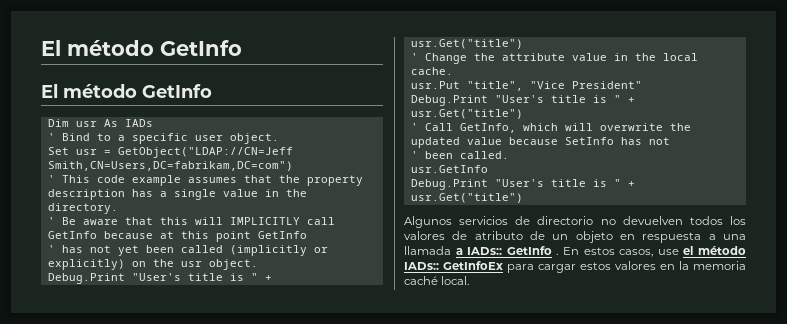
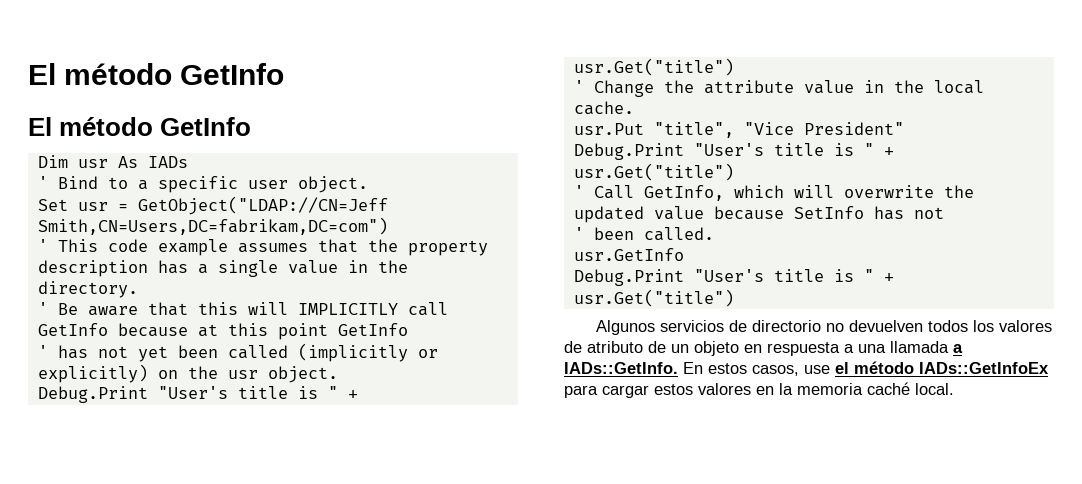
- Algunos servicios de directorio no devuelven todos los valores de atributo de un objeto en respuesta a una llamada a IADs:: GetInfo .
+ Algunos servicios de directorio no devuelven todos los valores de atributo de un objeto en respuesta a una llamada a IADs::GetInfo.
- En estos casos, use el método IADs:: GetInfoEx para cargar estos valores en la memoria caché local.
+ En estos casos, use el método IADs::GetInfoEx para cargar estos valores en la memoria caché local.

